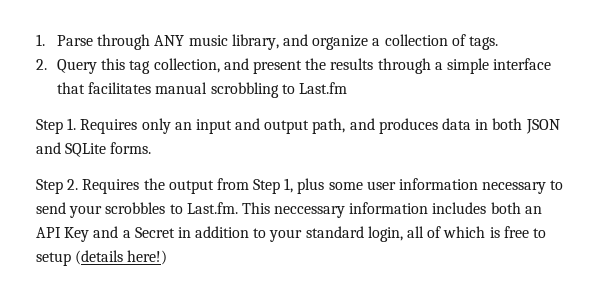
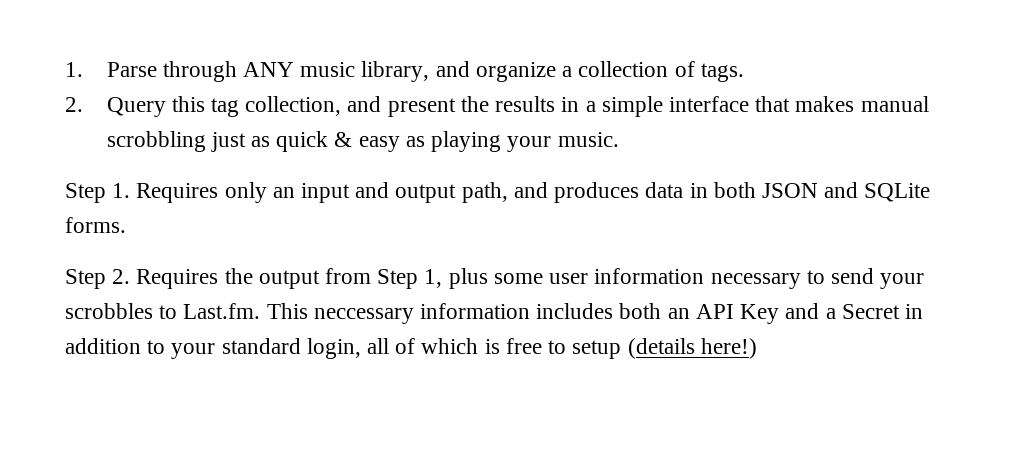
- 2. Query this tag collection, and present the results through a simple interface that facilitates manual scrobbling to Last.fm
+ 2. Query this tag collection, and present the results in a simple interface that makes manual scrobbling just as quick & easy as playing your music.

